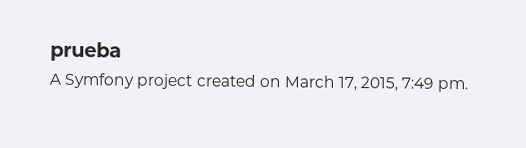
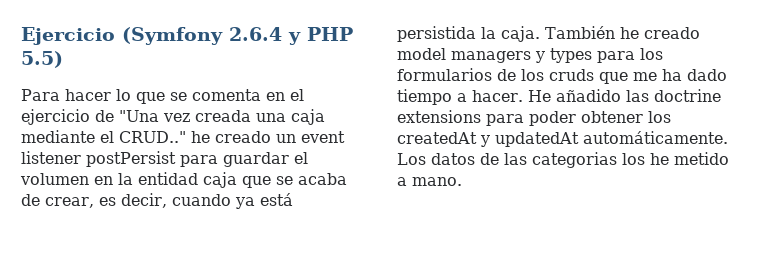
- prueba
- A Symfony project created on March 17, 2015, 7:49 pm.
+ Ejercicio (Symfony 2.6.4 y PHP 5.5)
+ Para hacer lo que se comenta en el ejercicio de "Una vez creada una caja mediante el CRUD.." he creado un event listener postPersist para guardar el volumen en la entidad caja que se acaba de crear, es decir, cuando ya está persistida la caja. También he creado model managers y types para los formularios de los cruds que me ha dado tiempo a hacer. He añadido las doctrine extensions para poder obtener los createdAt y updatedAt automáticamente. Los datos de las categorias los he metido a mano.

